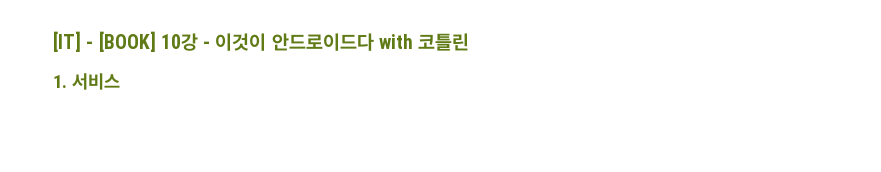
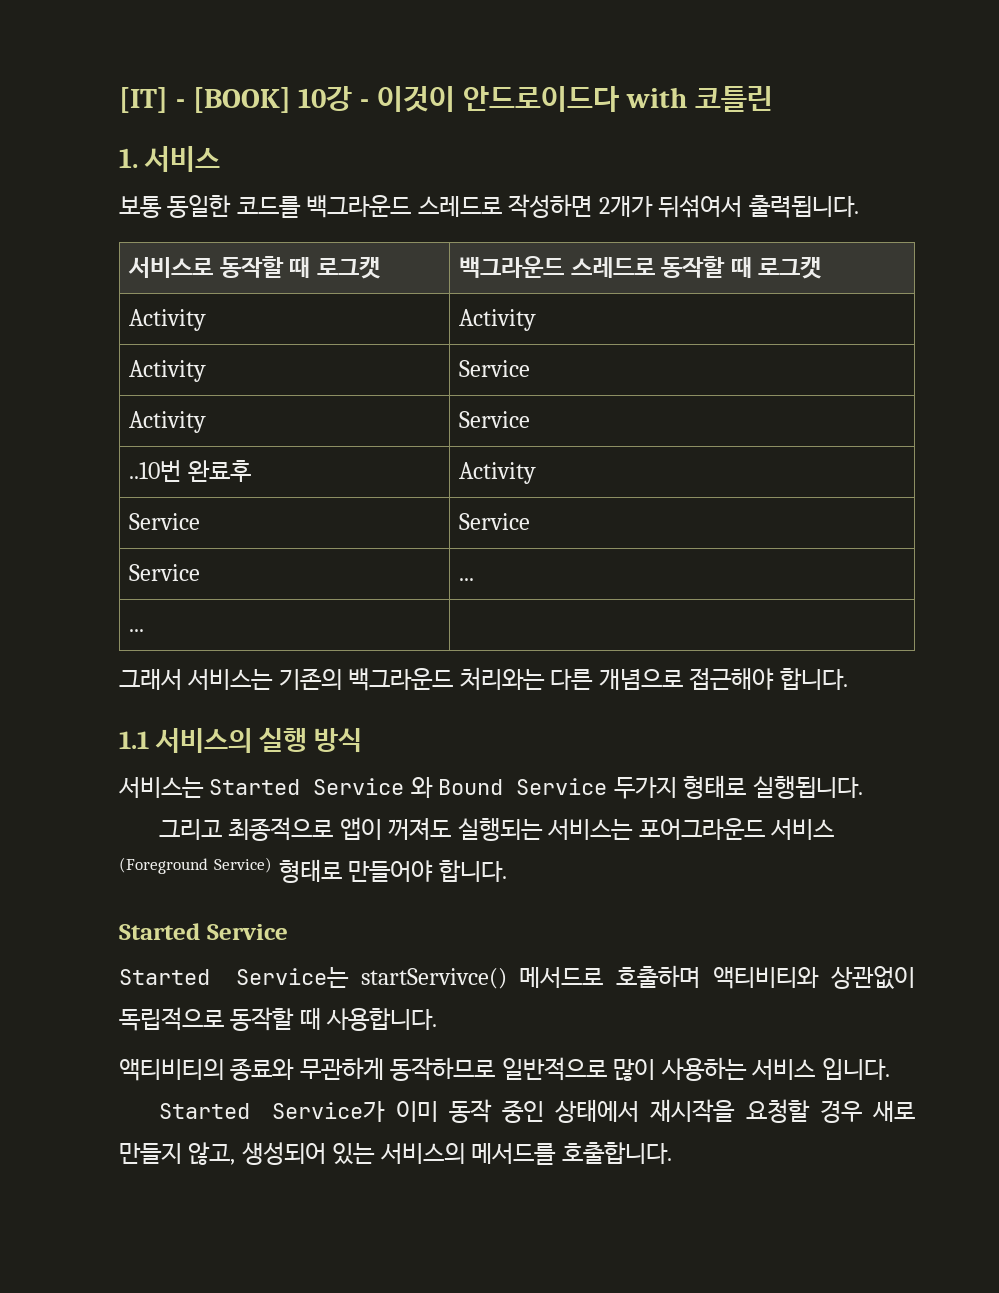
+ 보통 동일한 코드를 백그라운드 스레드로 작성하면 2개가 뒤섞여서 출력됩니다.
+ 서비스로 동작할 때 로그캣 | 백그라운드 스레드로 동작할 때 로그캣
+ Activity | Activity
+ Activity | Service
+ Activity | Service
+ ..10번 완료후 | Activity
+ Service | Service
+ Service | ...
+ ... |
+ 그래서 서비스는 기존의 백그라운드 처리와는 다른 개념으로 접근해야 합니다.
+ 1.1 서비스의 실행 방식
+ 서비스는 Started Service 와 Bound Service 두가지 형태로 실행됩니다.
+ 그리고 최종적으로 앱이 꺼져도 실행되는 서비스는 포어그라운드 서비스 (Foreground Service) 형태로 만들어야 합니다.
+ Started Service
+ Started Service는 startServivce() 메서드로 호출하며 액티비티와 상관없이 독립적으로 동작할 때 사용합니다.
+ 액티비티의 종료와 무관하게 동작하므로 일반적으로 많이 사용하는 서비스 입니다.
+ Started Service가 이미 동작 중인 상태에서 재시작을 요청할 경우 새로 만들지 않고, 생성되어 있는 서비스의 메서드를 호출합니다.

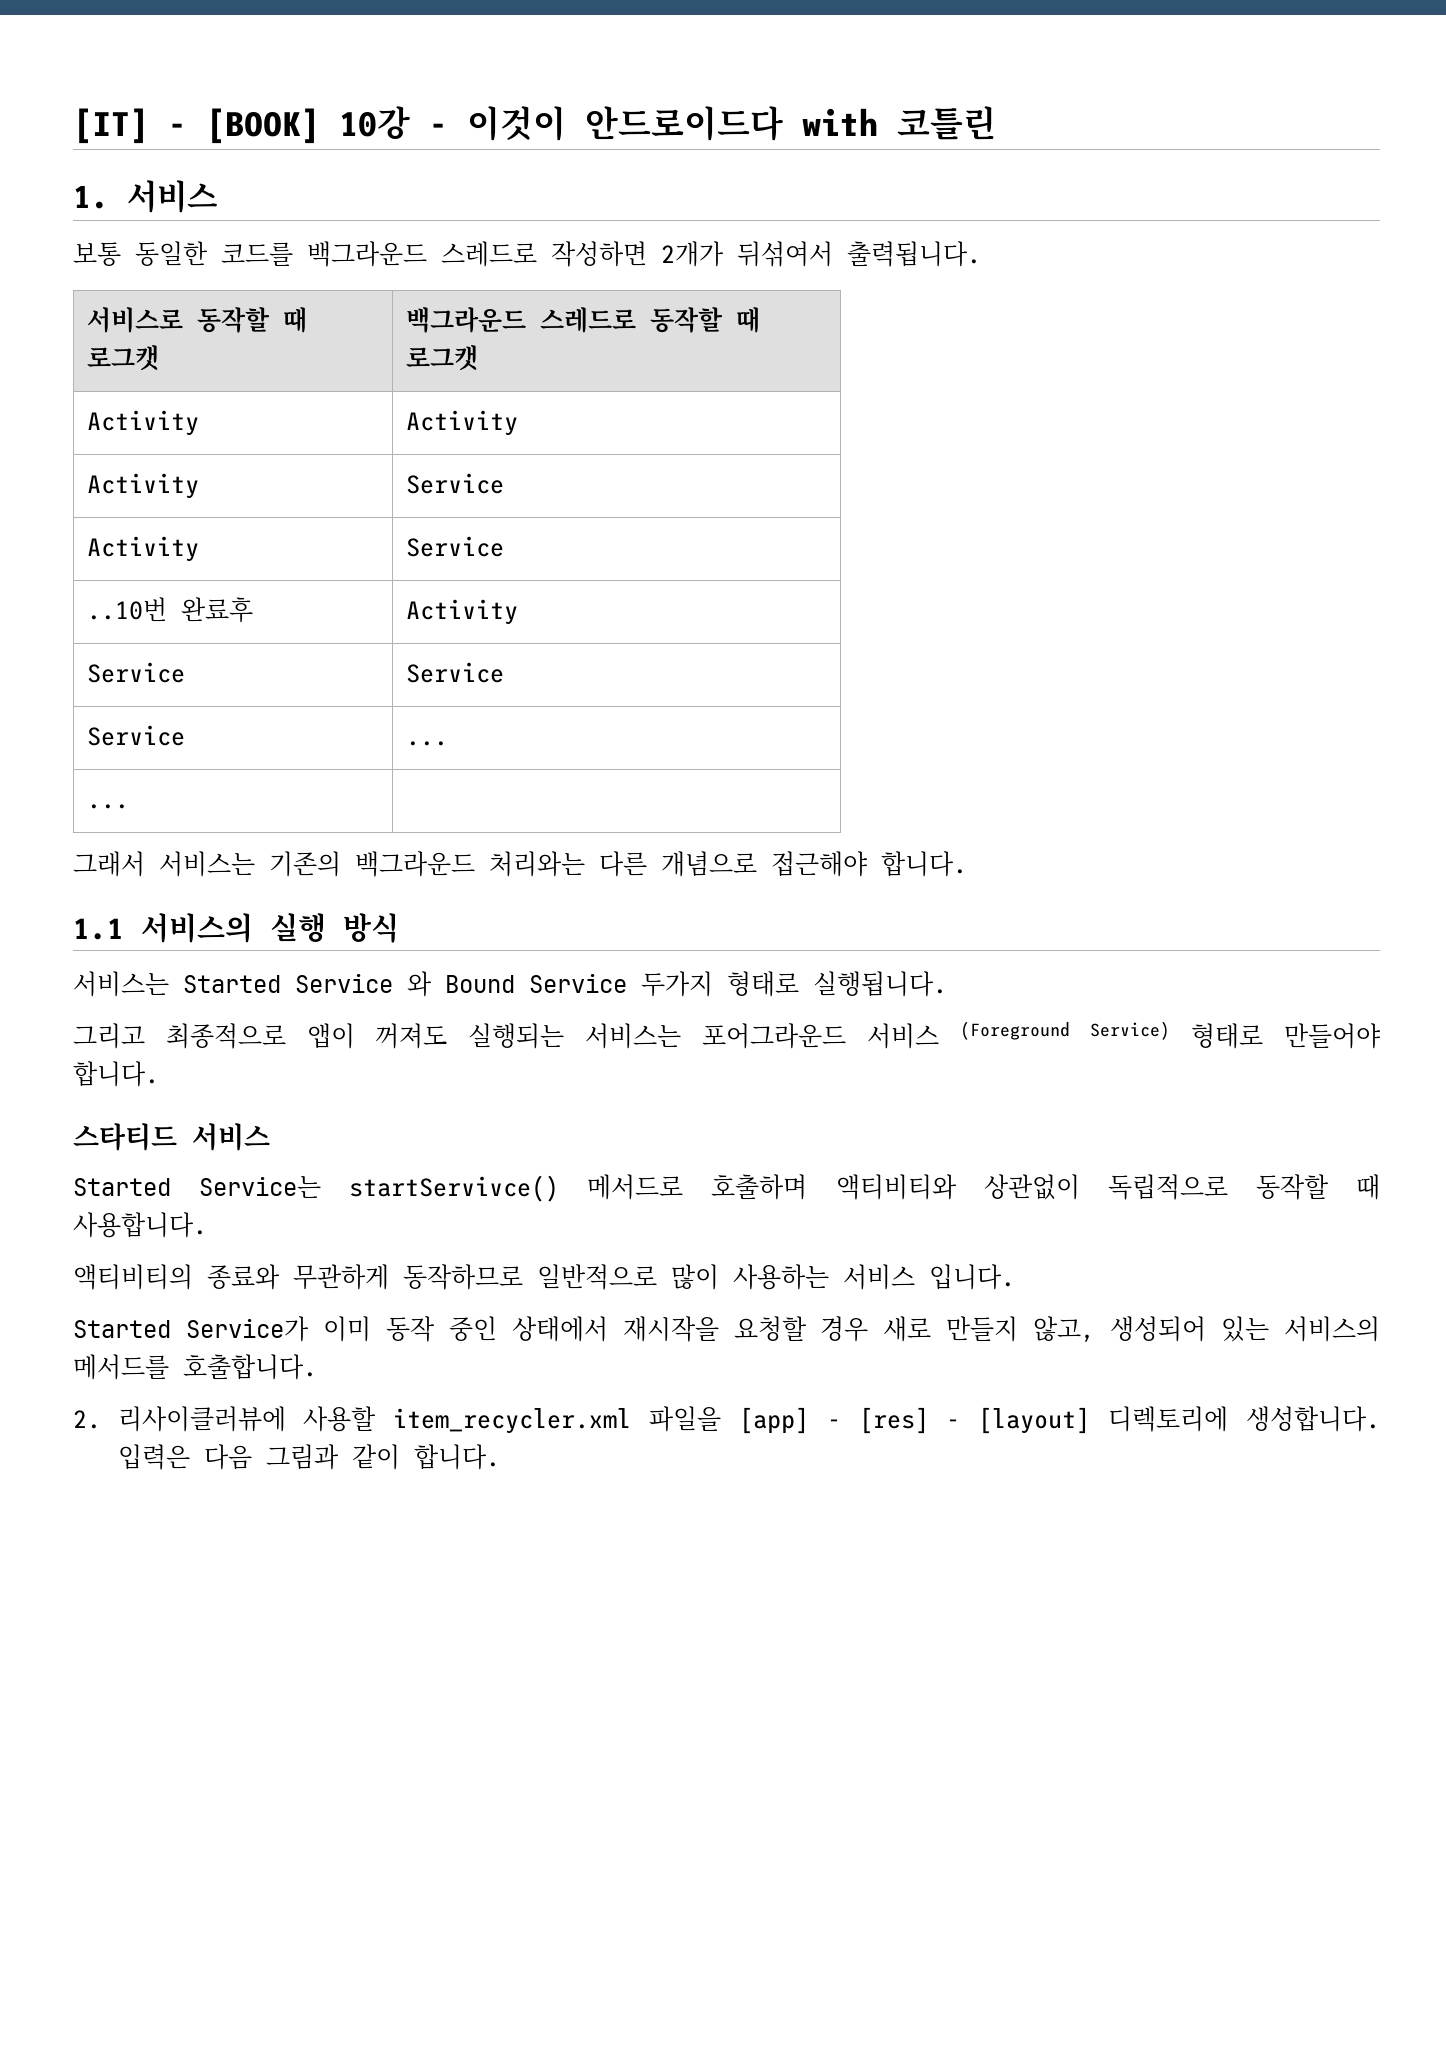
  그리고 최종적으로 앱이 꺼져도 실행되는 서비스는 포어그라운드 서비스 (Foreground Service) 형태로 만들어야 합니다.
- Started Service
+ 스타티드 서비스
+ 2. 리사이클러뷰에 사용할 item_recycler.xml 파일을 [app] - [res] - [layout] 디렉토리에 생성합니다. 입력은 다음 그림과 같이 합니다.

